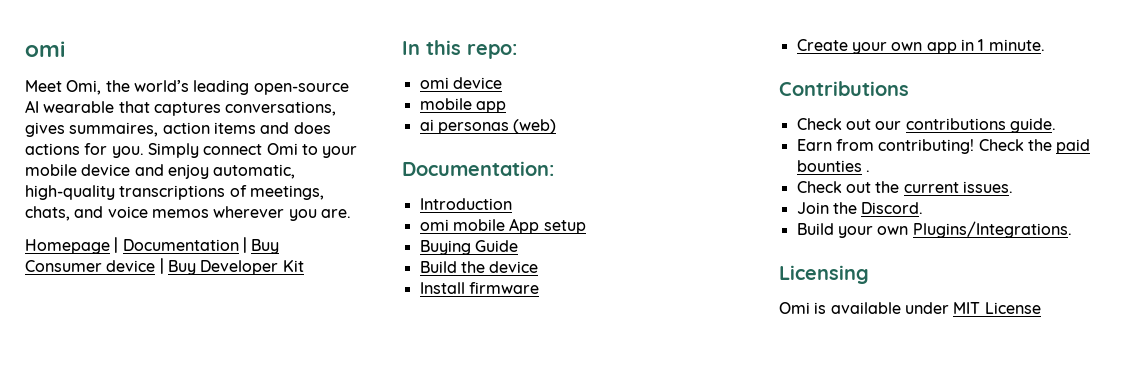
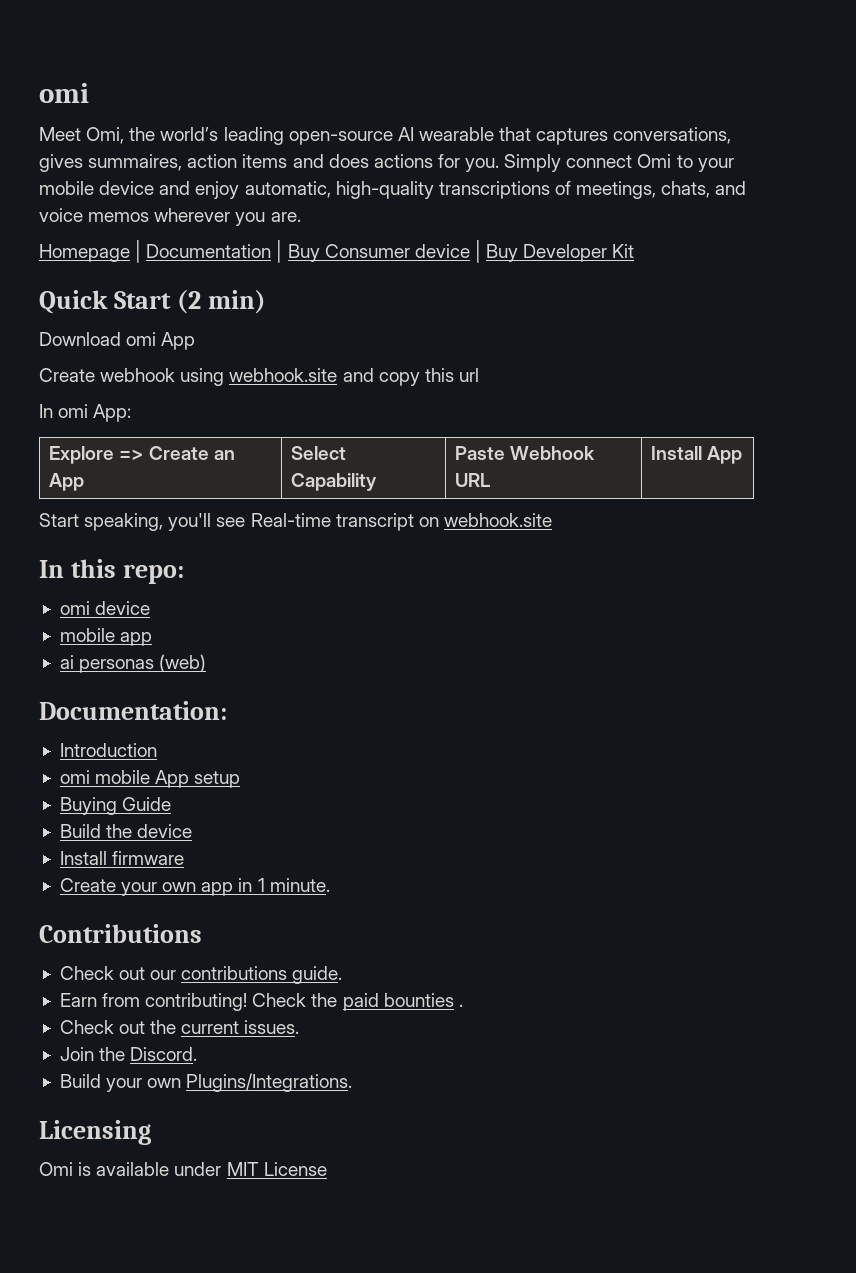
+ Quick Start (2 min)
+ Download omi App
+ Create webhook using webhook.site and copy this url
+ In omi App:
+ Explore => Create an App | Select Capability | Paste Webhook URL | Install App
+ Start speaking, you'll see Real-time transcript on webhook.site

